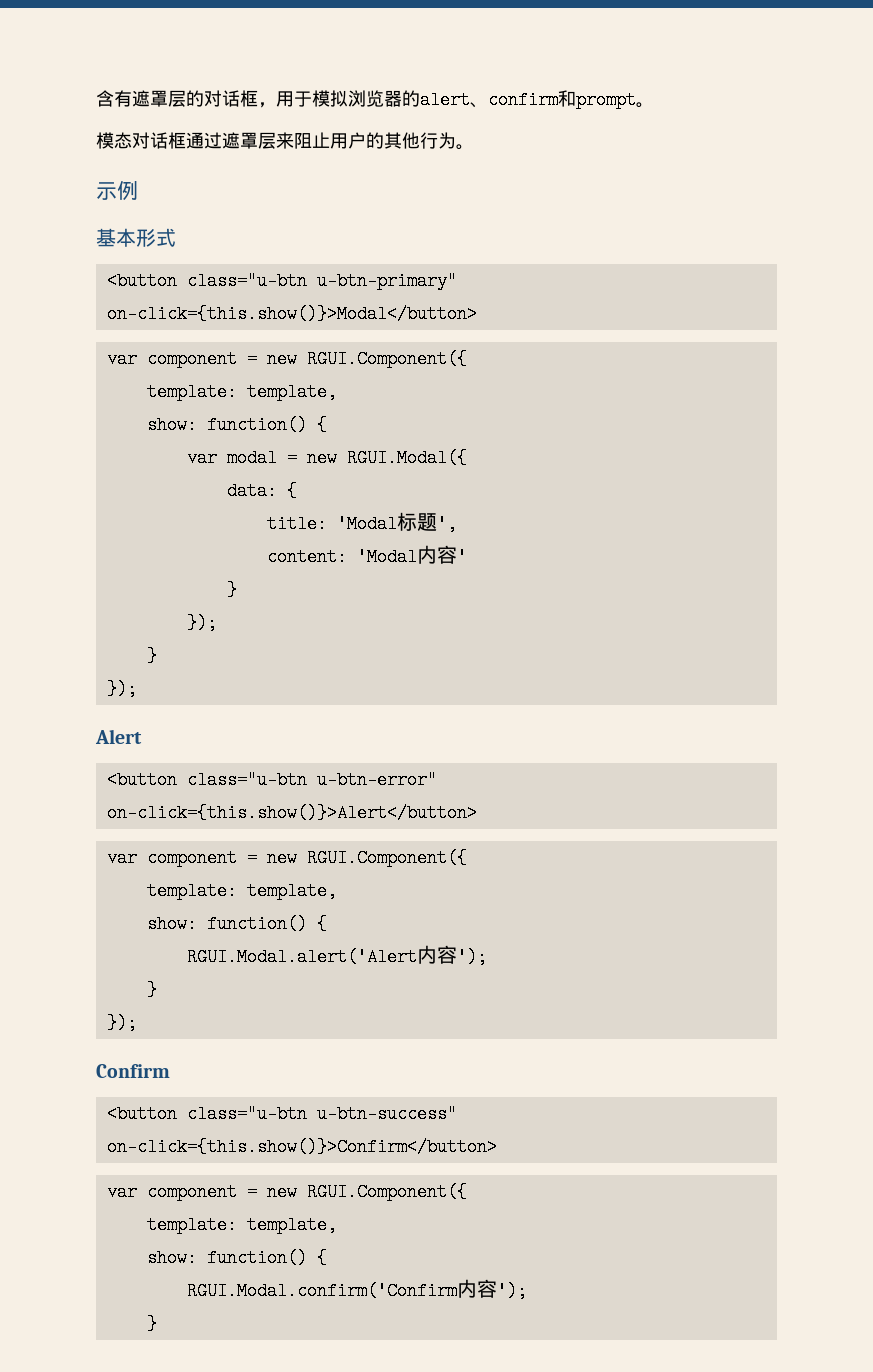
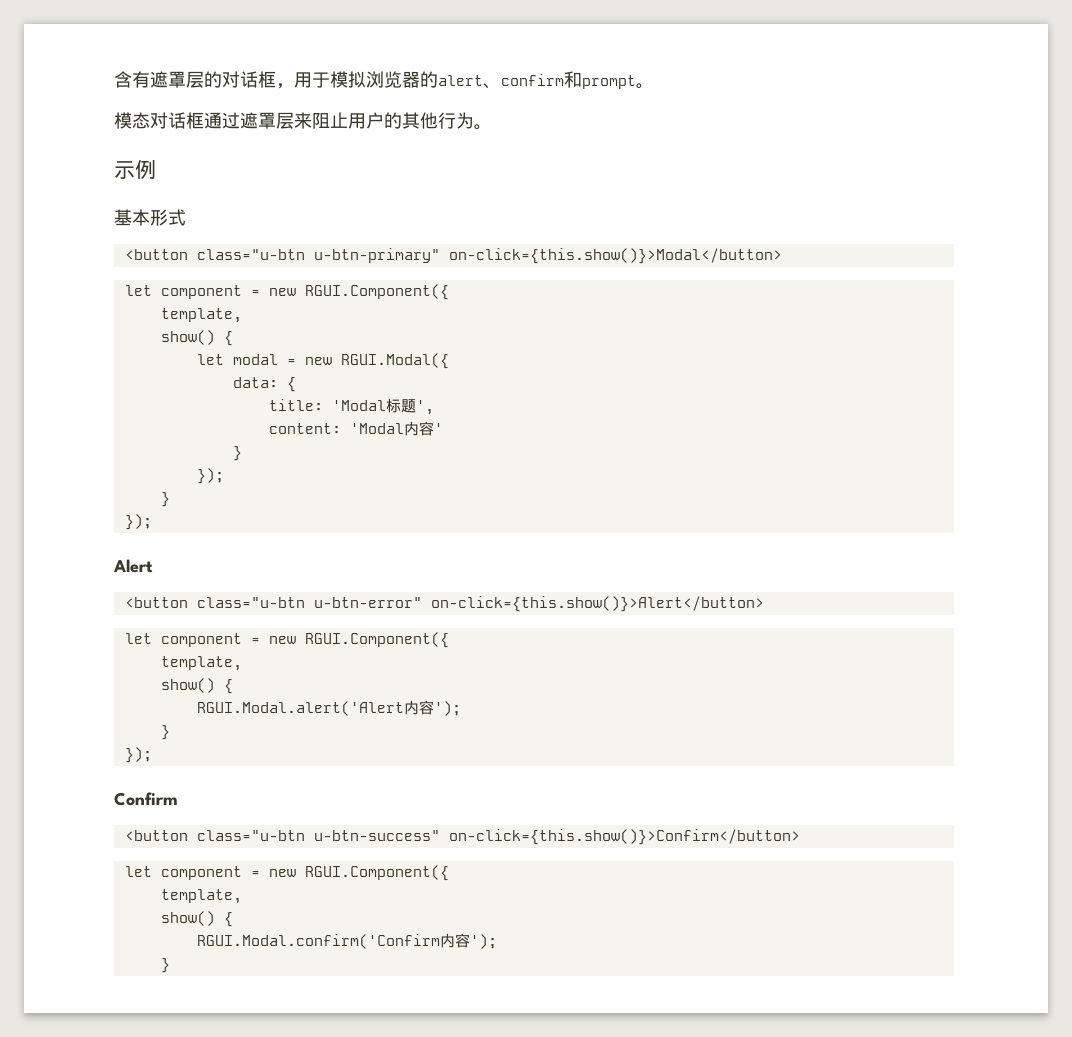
  <button class="u-btn u-btn-primary" on-click={this.show()}>Modal</button>
- var component = new RGUI.Component({
- template: template,
- show: function() {
- var modal = new RGUI.Modal({
+ let component = new RGUI.Component({
+ template,
+ show() {
+ let modal = new RGUI.Modal({
  <button class="u-btn u-btn-error" on-click={this.show()}>Alert</button>
- var component = new RGUI.Component({
- template: template,
- show: function() {
+ let component = new RGUI.Component({
+ template,
+ show() {
  <button class="u-btn u-btn-success" on-click={this.show()}>Confirm</button>
- var component = new RGUI.Component({
- template: template,
- show: function() {
+ let component = new RGUI.Component({
+ template,
+ show() {

